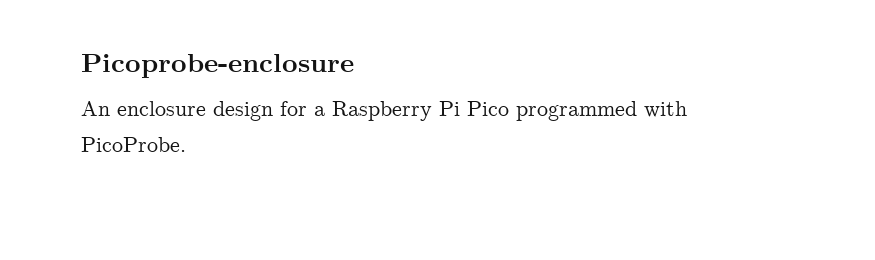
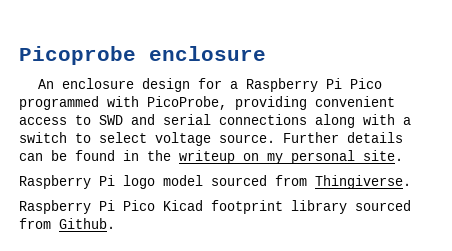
- Picoprobe-enclosure
+ Picoprobe enclosure
- An enclosure design for a Raspberry Pi Pico programmed with PicoProbe.
+ An enclosure design for a Raspberry Pi Pico programmed with PicoProbe, providing convenient access to SWD and serial connections along with a switch to select voltage source. Further details can be found in the writeup on my personal site.
+ Raspberry Pi logo model sourced from Thingiverse.
+ Raspberry Pi Pico Kicad footprint library sourced from Github.

